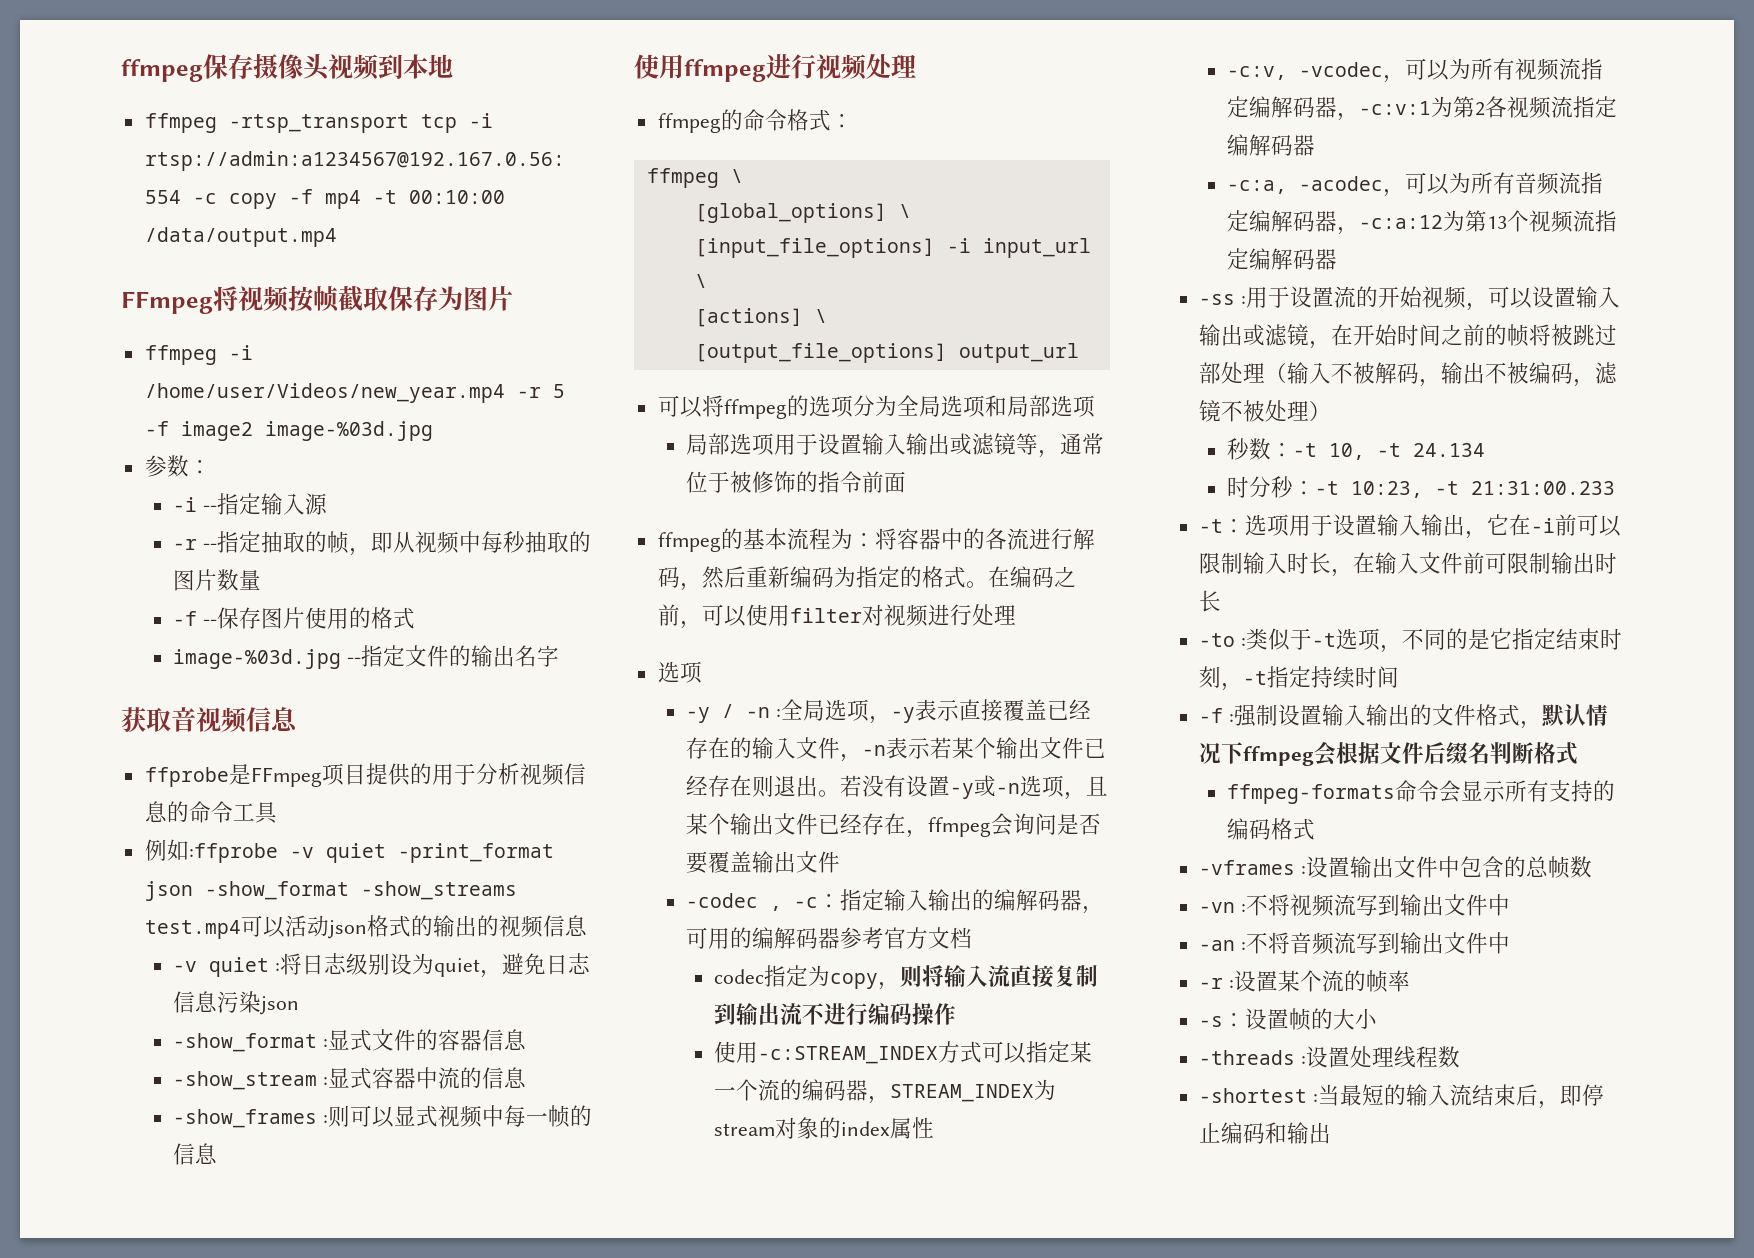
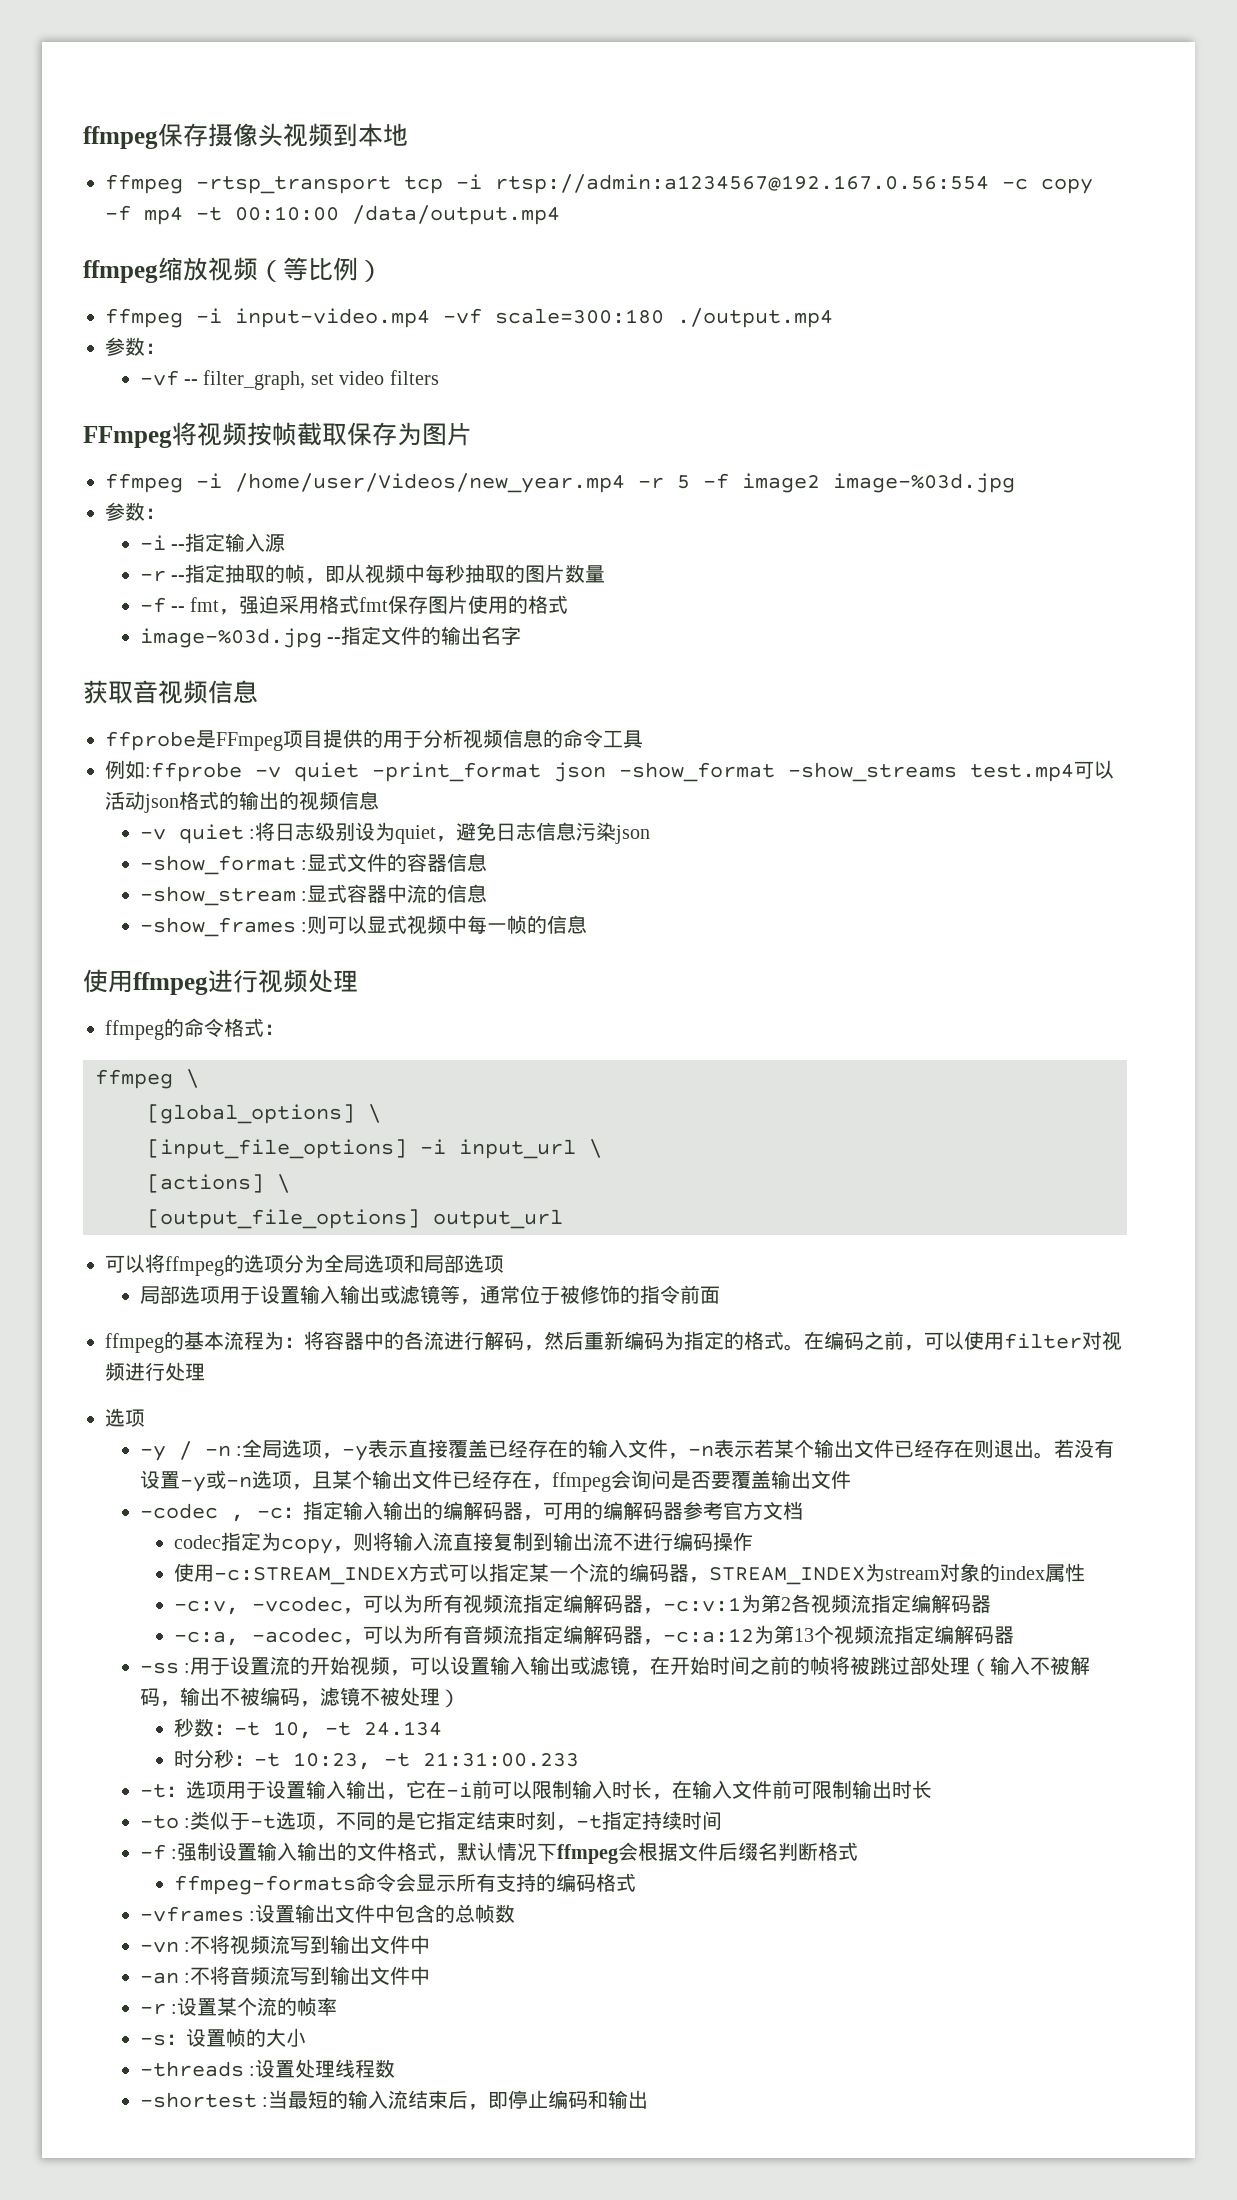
+ ffmpeg缩放视频（等比例）
+ ffmpeg -i input-video.mp4 -vf scale=300:180 ./output.mp4
+ 参数：
+ -vf -- filter_graph, set video filters
- -f --保存图片使用的格式
+ -f -- fmt，强迫采用格式fmt保存图片使用的格式

